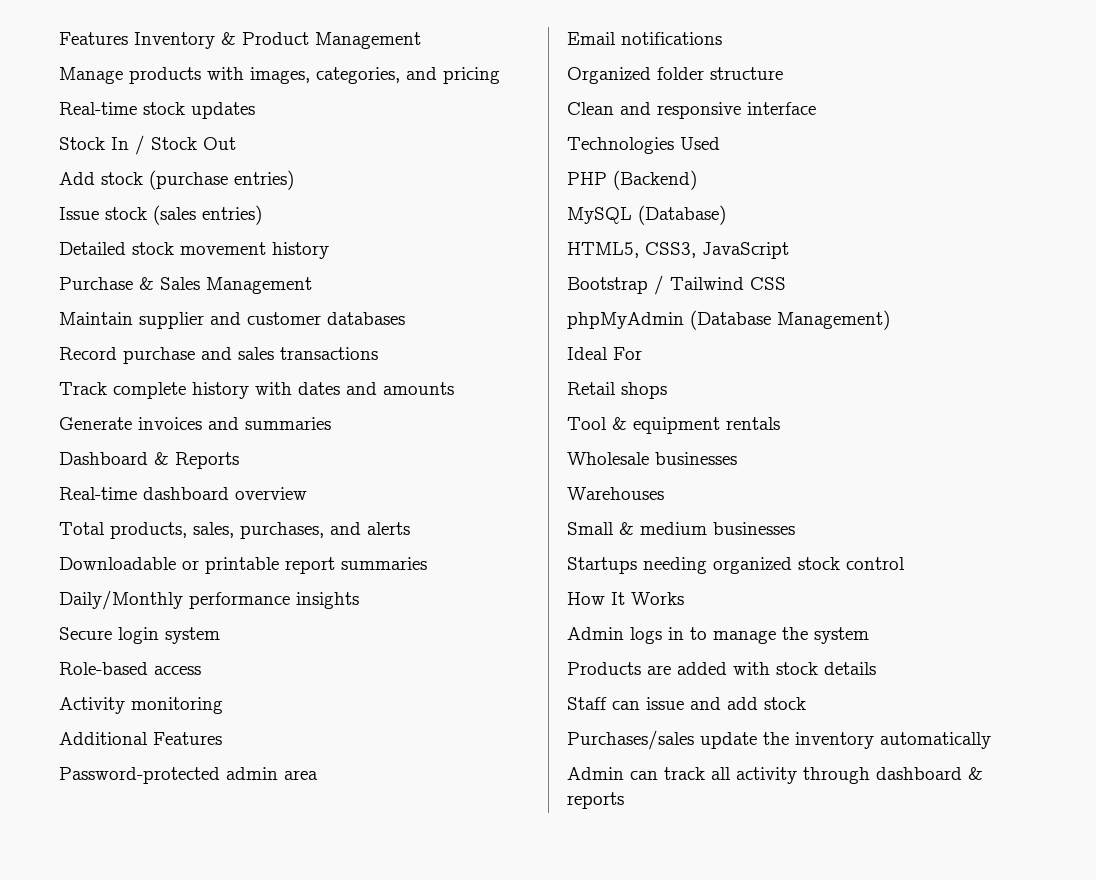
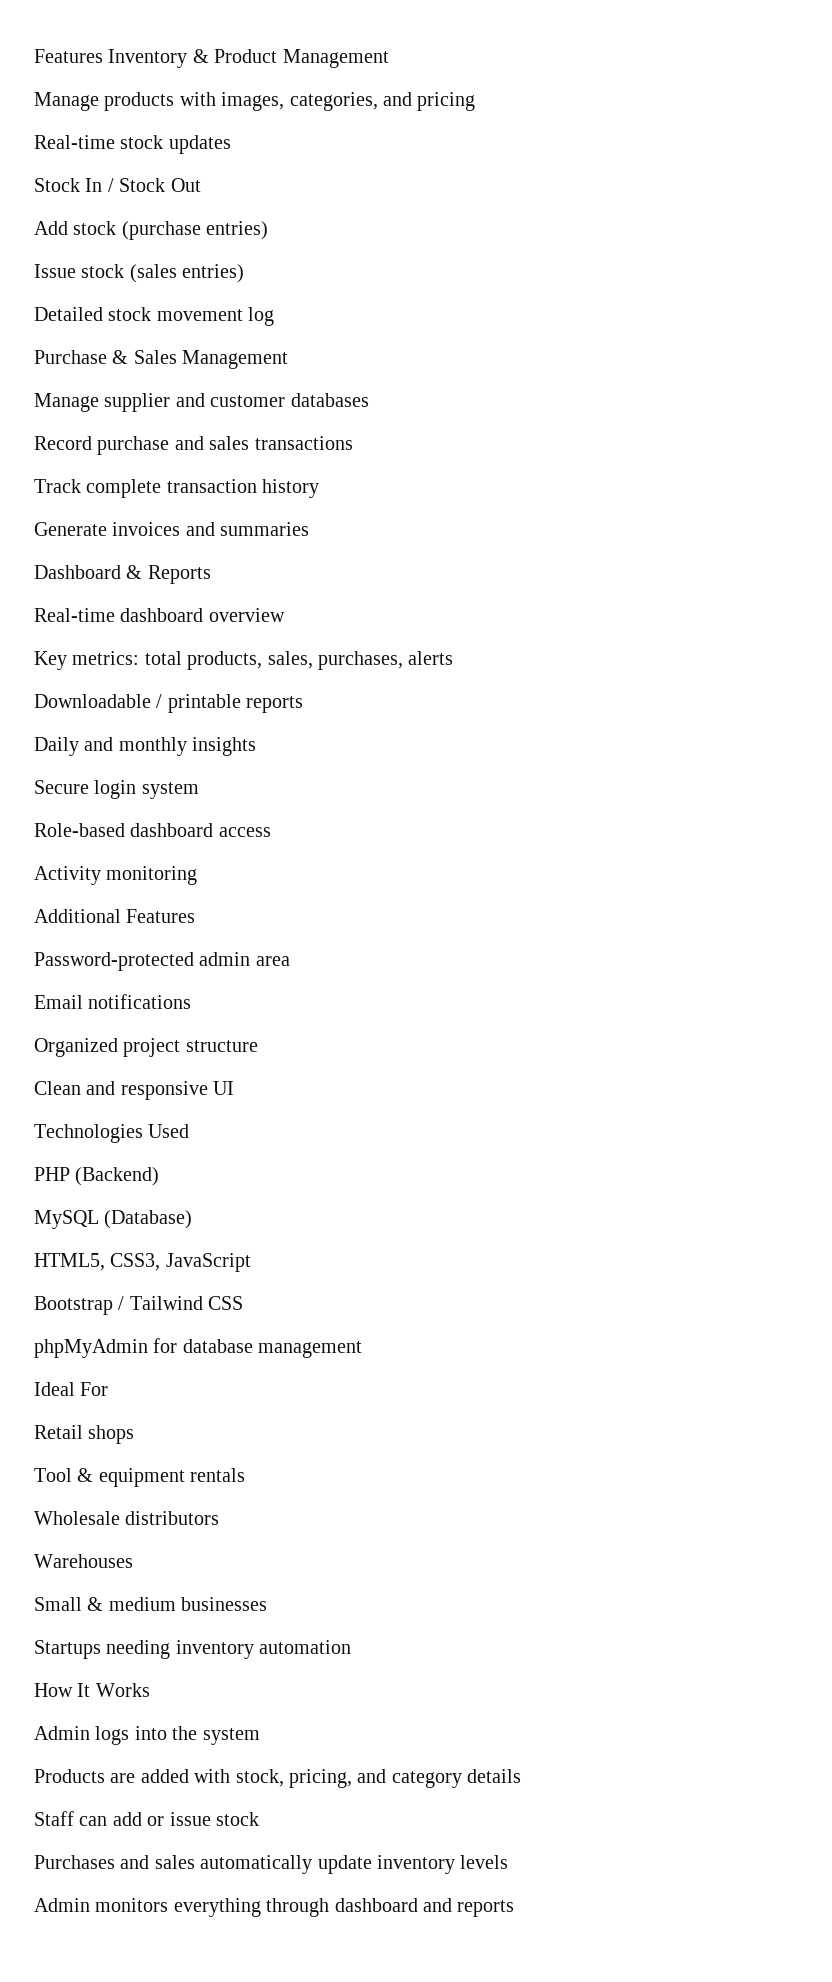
- Detailed stock movement history
+ Detailed stock movement log
- Maintain supplier and customer databases
+ Manage supplier and customer databases
- Track complete history with dates and amounts
+ Track complete transaction history
- Total products, sales, purchases, and alerts
+ Key metrics: total products, sales, purchases, alerts
- Downloadable or printable report summaries
- Daily/Monthly performance insights
+ Downloadable / printable reports
+ Daily and monthly insights
- Role-based access
+ Role-based dashboard access
- Organized folder structure
+ Organized project structure
- Clean and responsive interface
+ Clean and responsive UI
- phpMyAdmin (Database Management)
+ phpMyAdmin for database management
- Wholesale businesses
+ Wholesale distributors
- Startups needing organized stock control
+ Startups needing inventory automation
- Admin logs in to manage the system
+ Admin logs into the system
- Products are added with stock details
+ Products are added with stock, pricing, and category details
- Staff can issue and add stock
- Purchases/sales update the inventory automatically
- Admin can track all activity through dashboard & reports
+ Staff can add or issue stock
+ Purchases and sales automatically update inventory levels
+ Admin monitors everything through dashboard and reports

